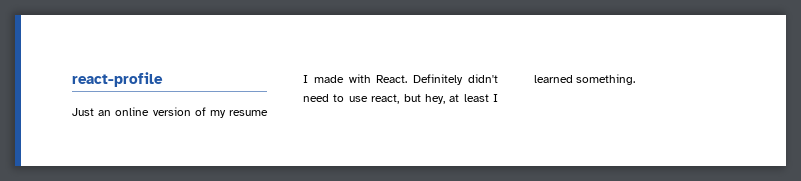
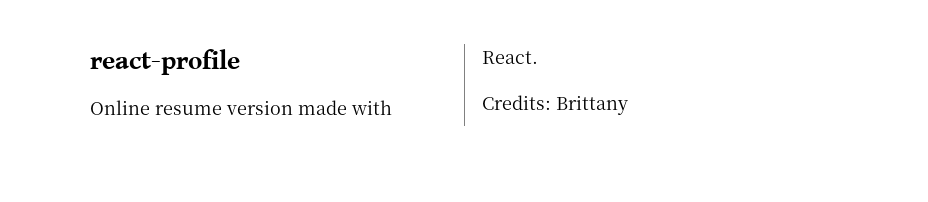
- Just an online version of my resume I made with React. Definitely didn't need to use react, but hey, at least I learned something.
+ Online resume version made with React.
+ Credits: Brittany

